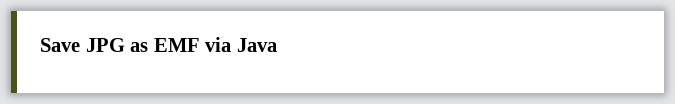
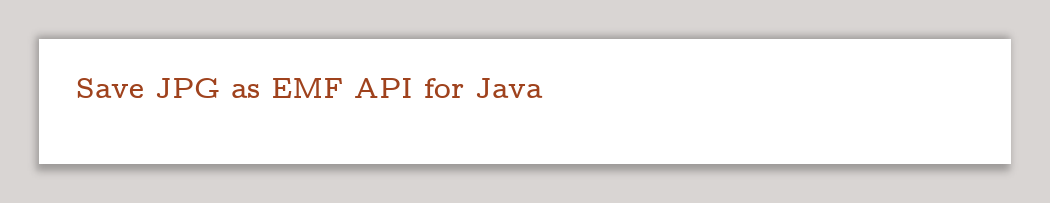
- Save JPG as EMF via Java
+ Save JPG as EMF API for Java

